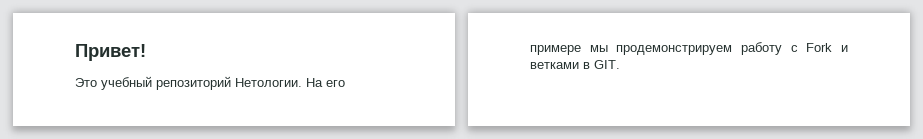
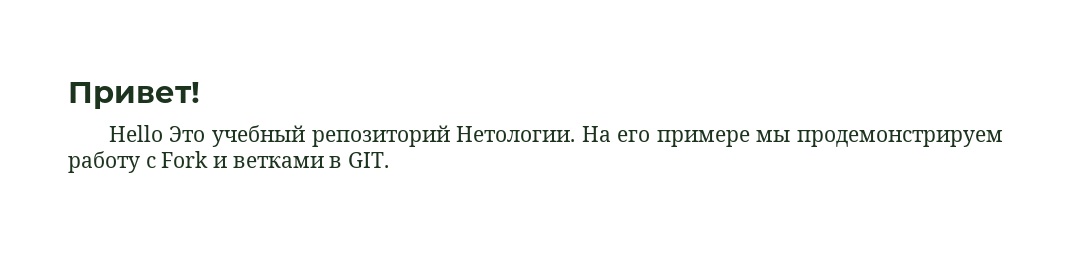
- Это учебный репозиторий Нетологии.
+ Hello Это учебный репозиторий Нетологии.

